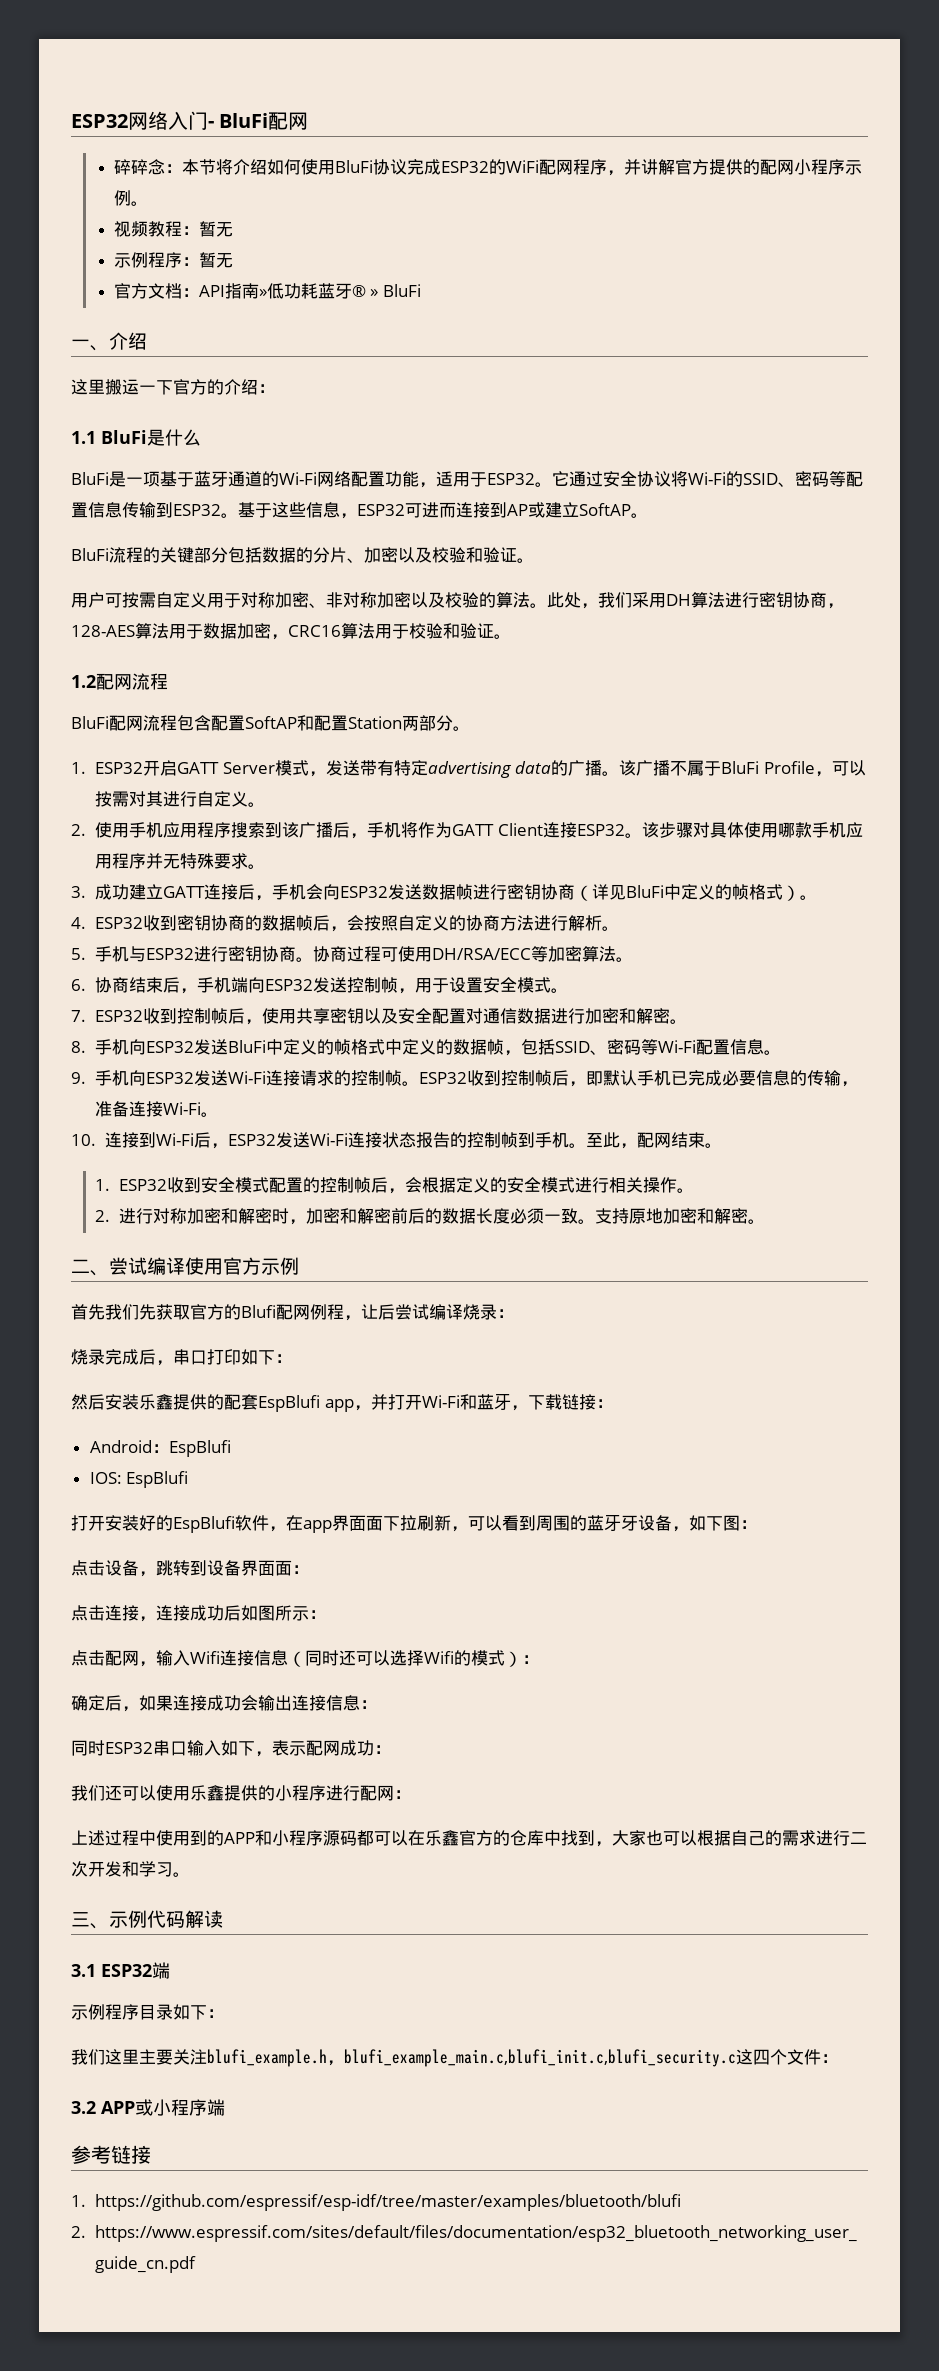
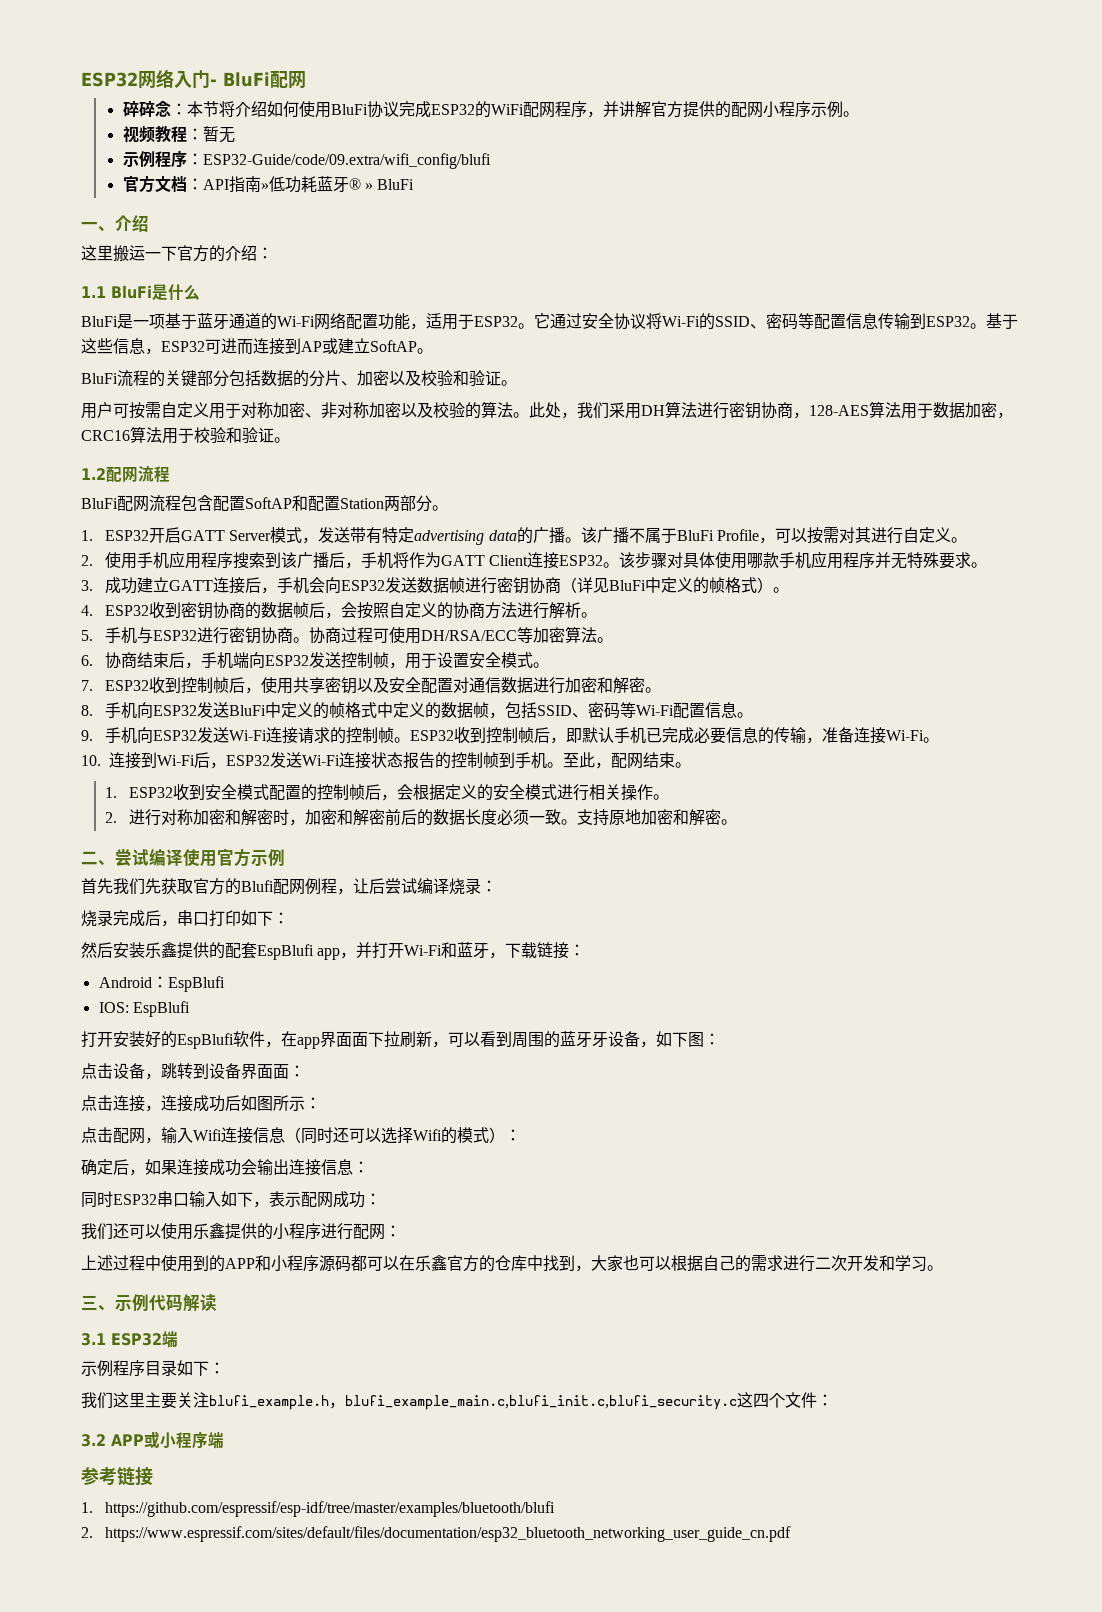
- 示例程序：暂无
+ 示例程序：ESP32-Guide/code/09.extra/wifi_config/blufi

